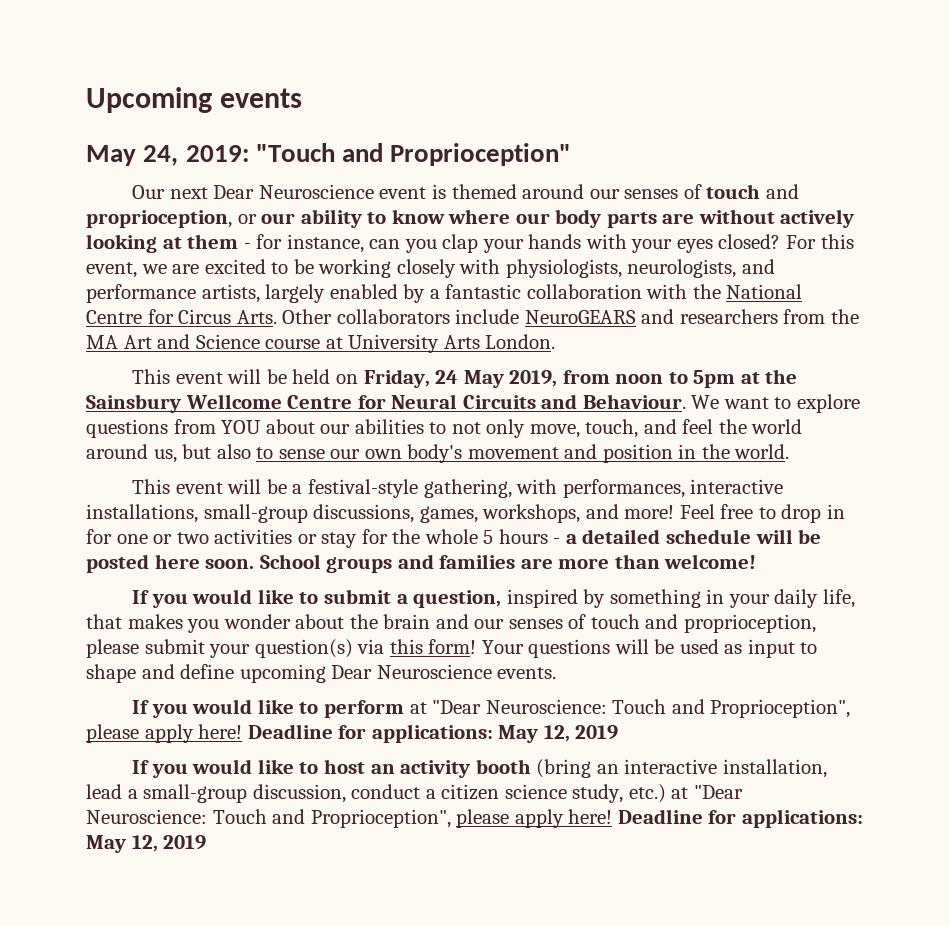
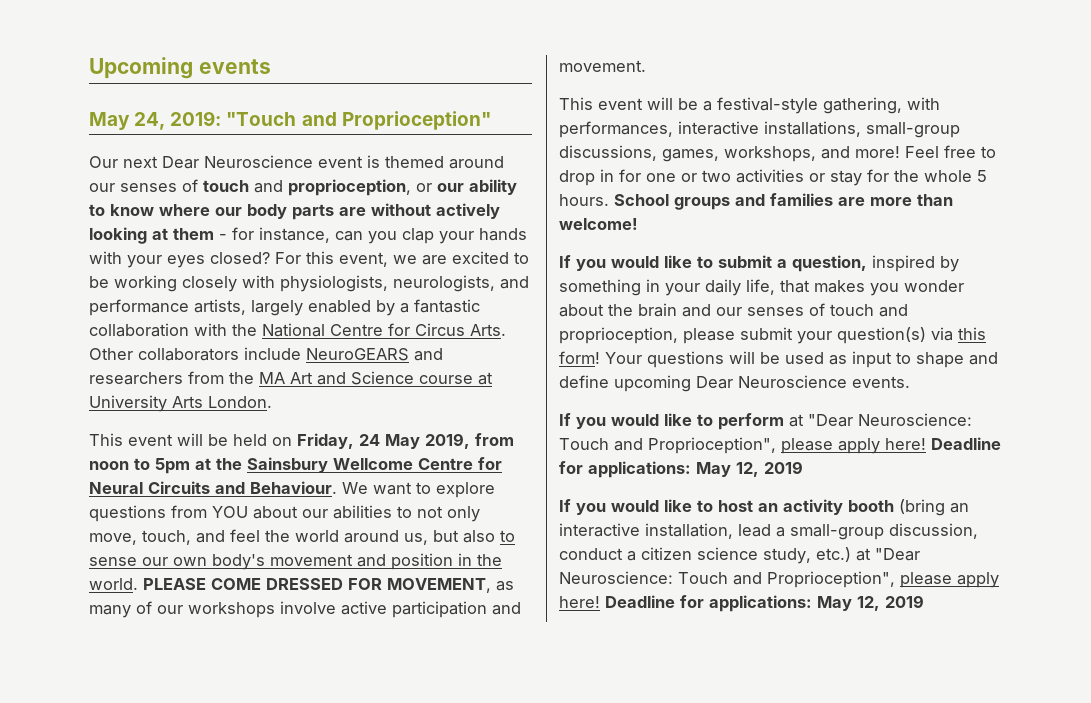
+ PLEASE COME DRESSED FOR MOVEMENT, as many of our workshops involve active participation and movement.
- Feel free to drop in for one or two activities or stay for the whole 5 hours - a detailed schedule will be posted here soon.
+ Feel free to drop in for one or two activities or stay for the whole 5 hours.

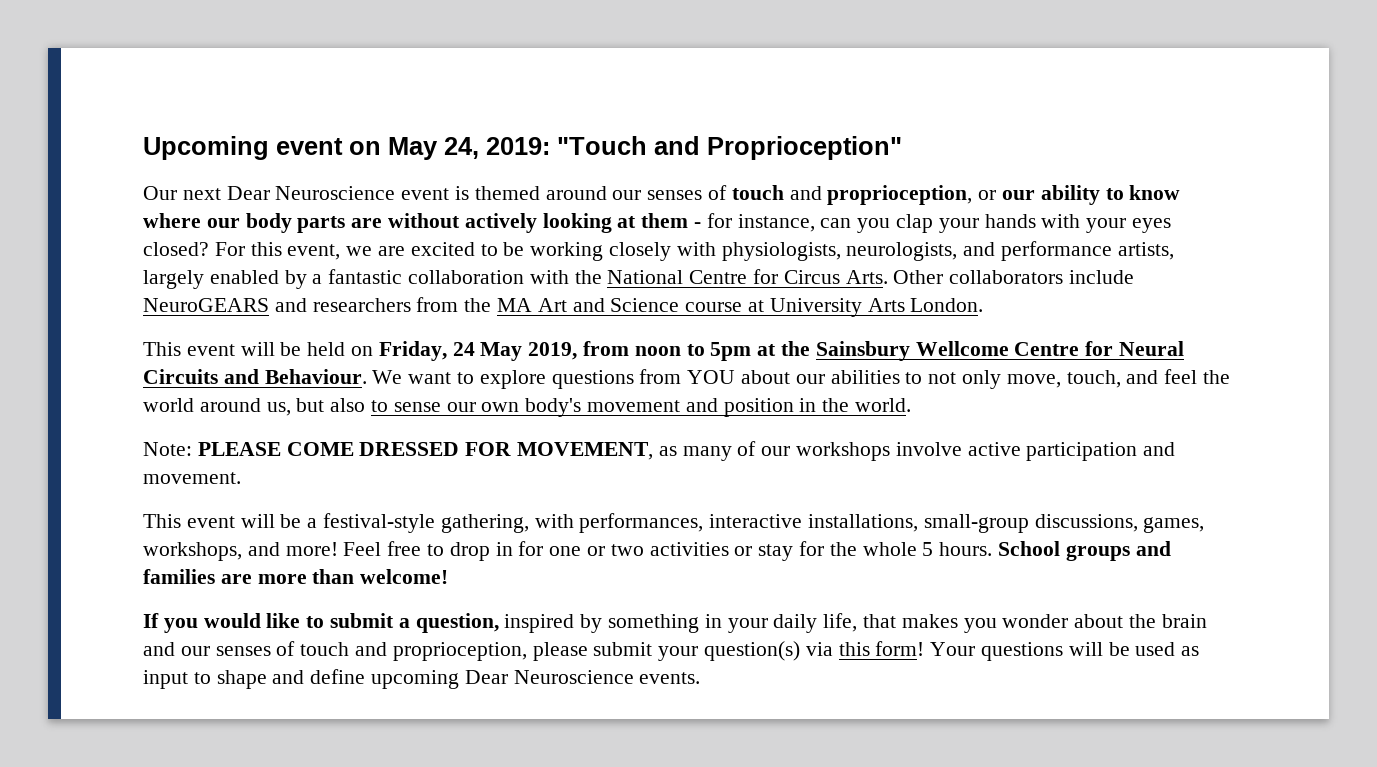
- Upcoming events
- May 24, 2019: "Touch and Proprioception"
+ Upcoming event on May 24, 2019: "Touch and Proprioception"
- We want to explore questions from YOU about our abilities to not only move, touch, and feel the world around us, but also to sense our own body's movement and position in the world. PLEASE COME DRESSED FOR MOVEMENT, as many of our workshops involve active participation and movement.
+ We want to explore questions from YOU about our abilities to not only move, touch, and feel the world around us, but also to sense our own body's movement and position in the world.
+ Note: PLEASE COME DRESSED FOR MOVEMENT, as many of our workshops involve active participation and movement.
- If you would like to perform at "Dear Neuroscience: Touch and Proprioception", please apply here! Deadline for applications: May 12, 2019
- If you would like to host an activity booth (bring an interactive installation, lead a small-group discussion, conduct a citizen science study, etc.) at "Dear Neuroscience: Touch and Proprioception", please apply here! Deadline for applications: May 12, 2019

